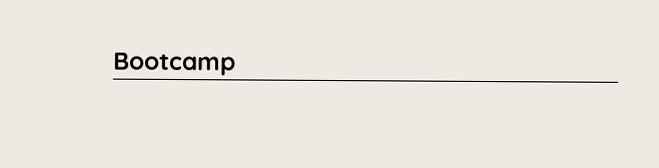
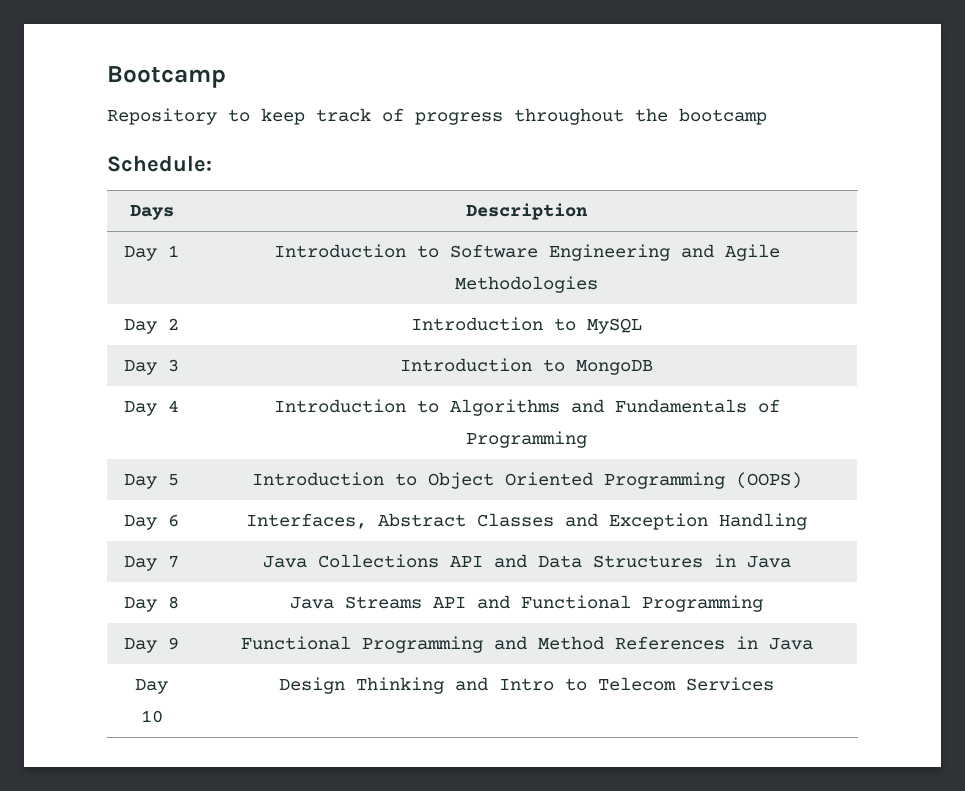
+ Repository to keep track of progress throughout the bootcamp
+ Schedule:
+ Days | Description
+ Day 1 | Introduction to Software Engineering and Agile Methodologies
+ Day 2 | Introduction to MySQL
+ Day 3 | Introduction to MongoDB
+ Day 4 | Introduction to Algorithms and Fundamentals of Programming
+ Day 5 | Introduction to Object Oriented Programming (OOPS)
+ Day 6 | Interfaces, Abstract Classes and Exception Handling
+ Day 7 | Java Collections API and Data Structures in Java
+ Day 8 | Java Streams API and Functional Programming
+ Day 9 | Functional Programming and Method References in Java
+ Day 10 | Design Thinking and Intro to Telecom Services

